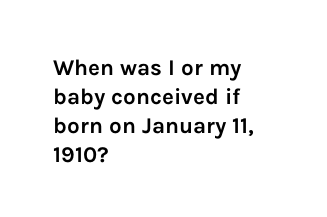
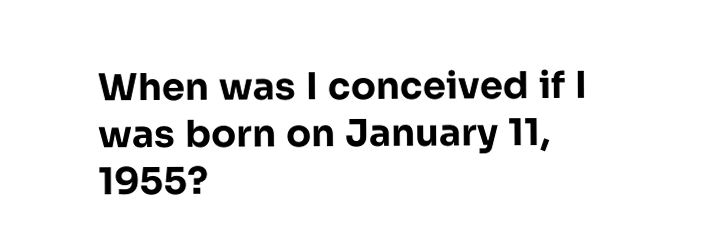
- When was I or my baby conceived if born on January 11, 1910?
+ When was I conceived if I was born on January 11, 1955?

